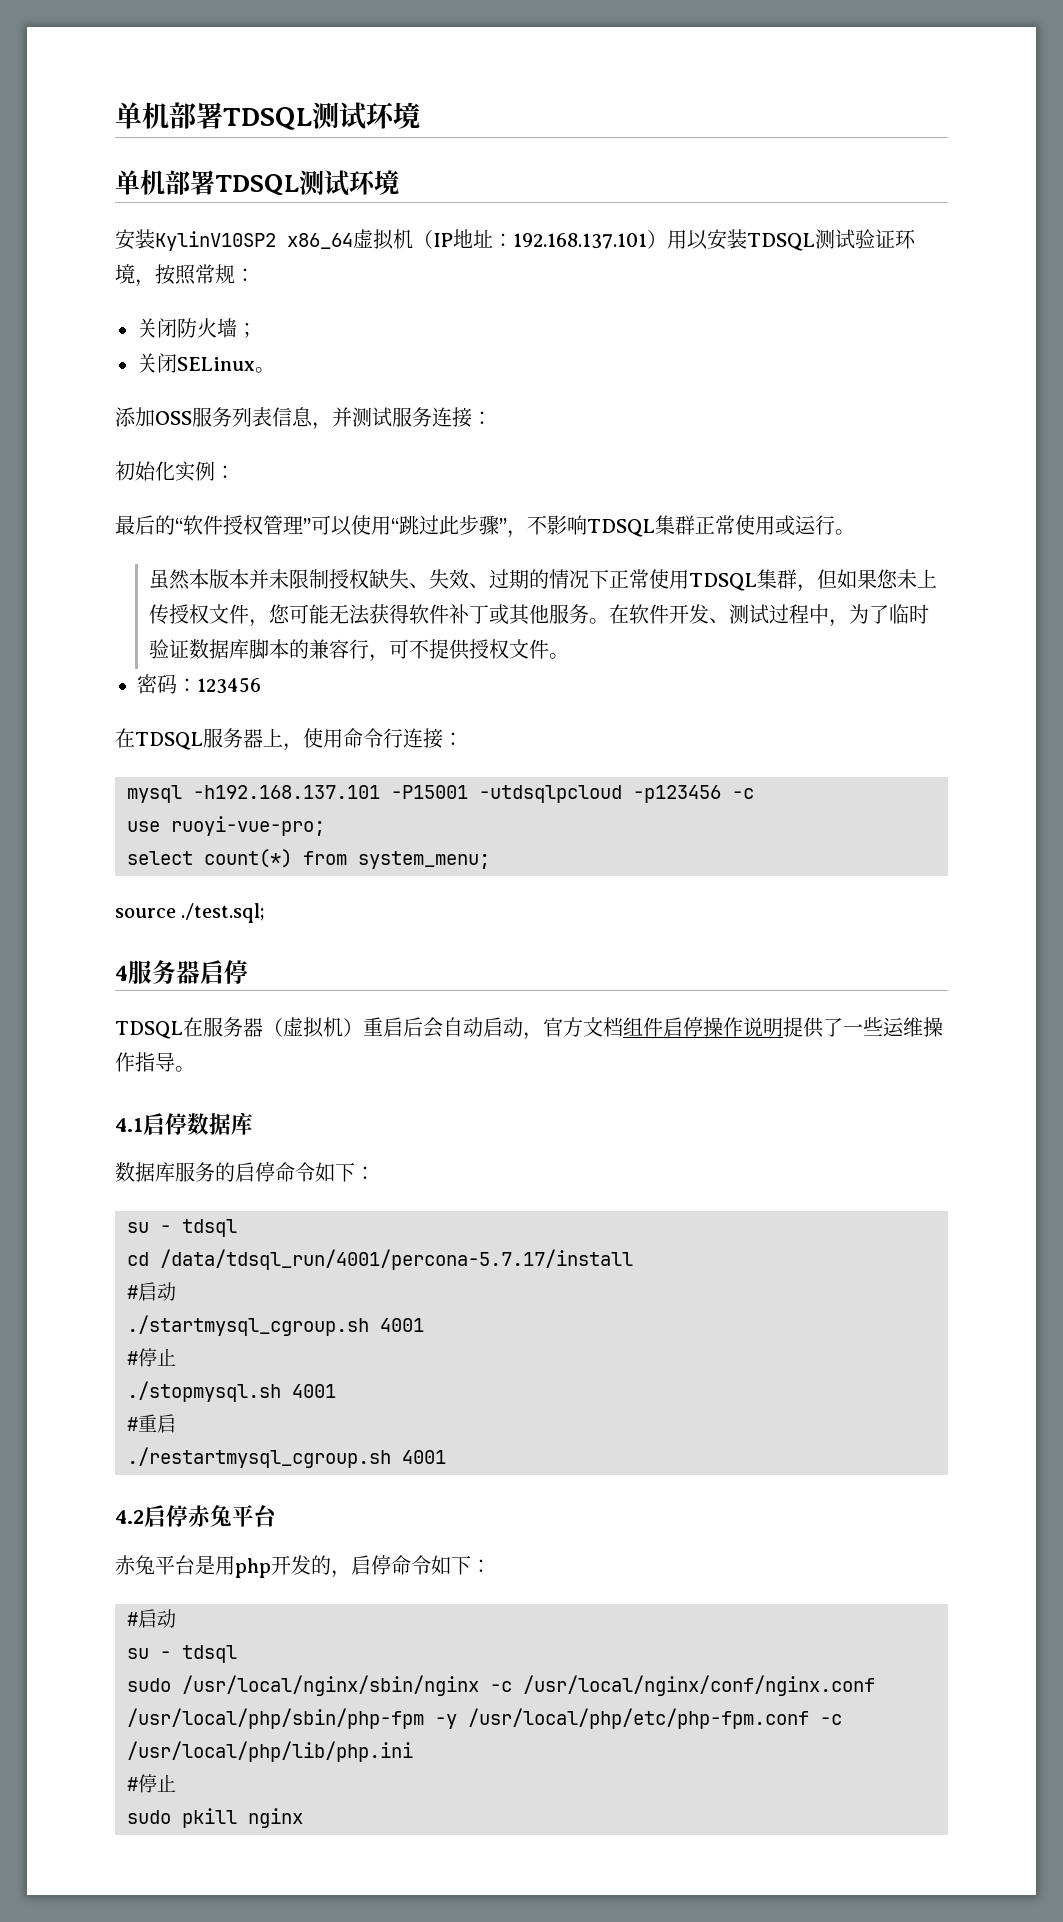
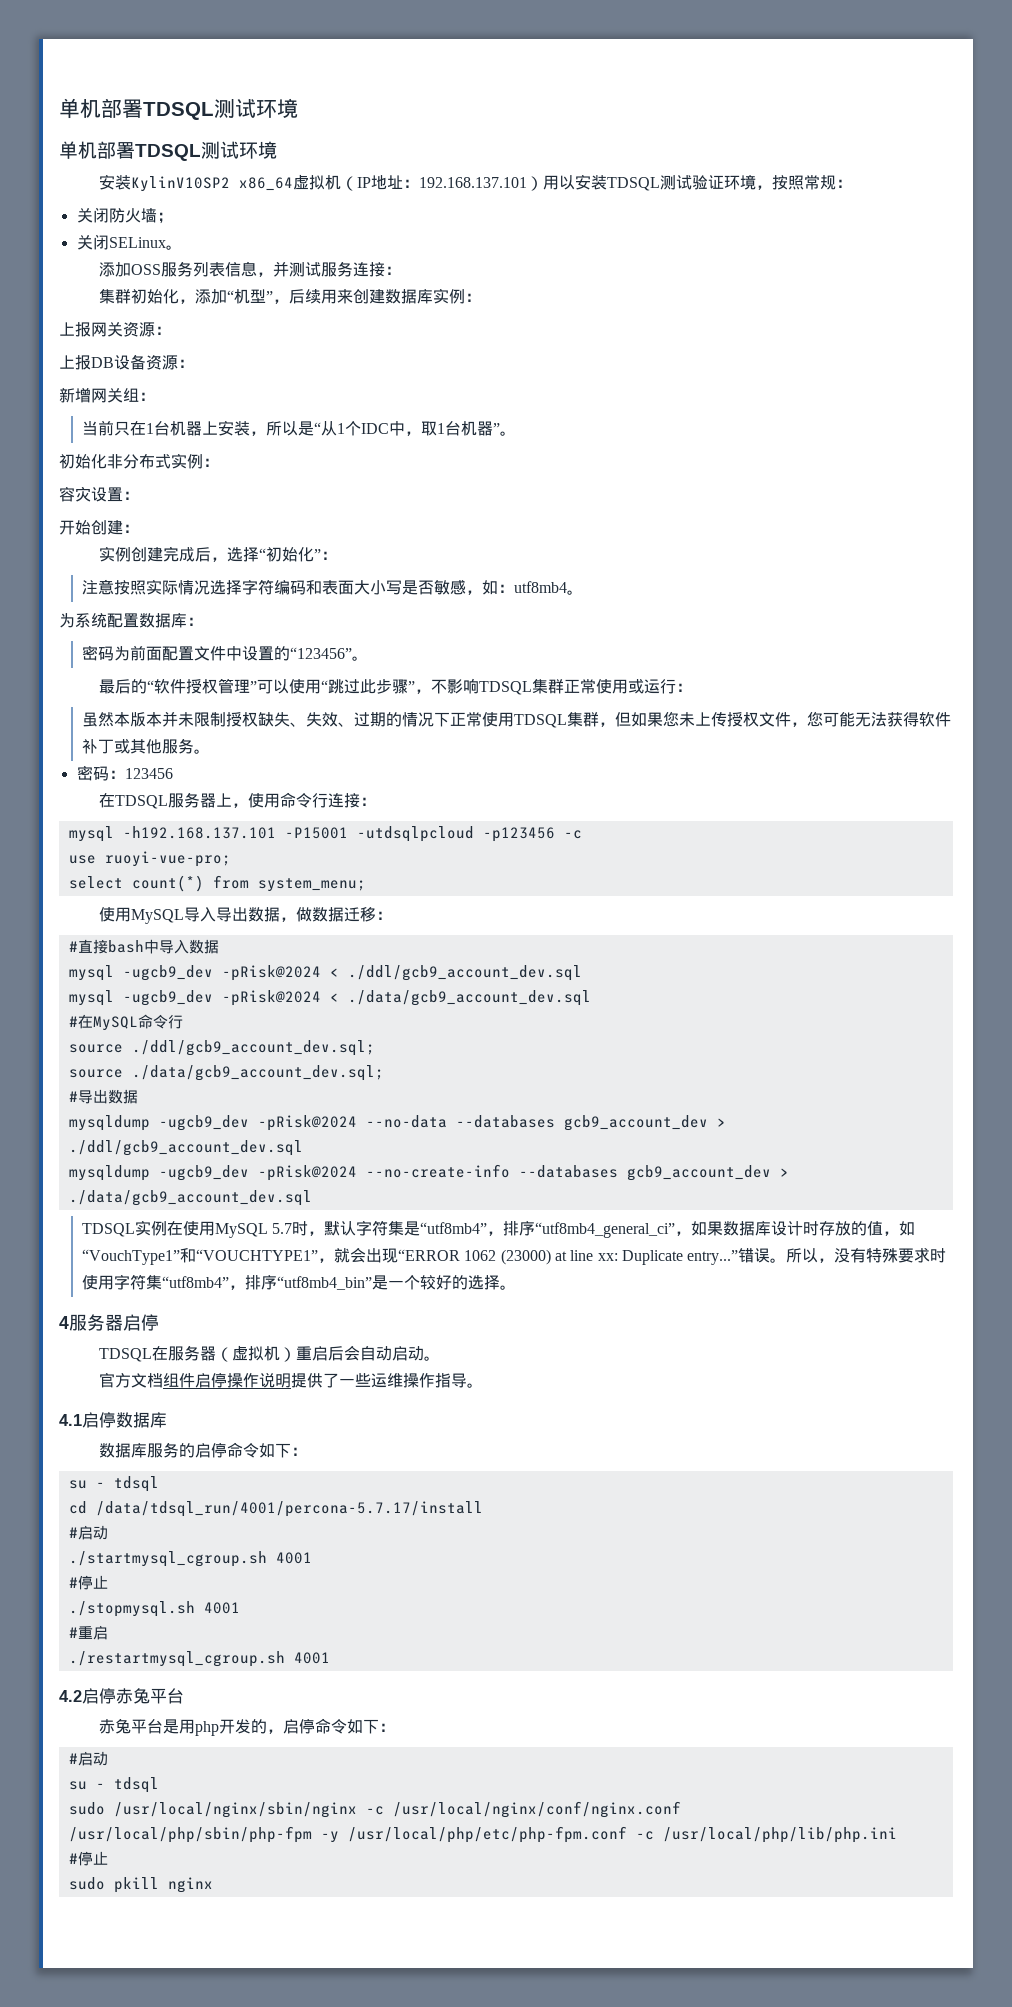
- 初始化实例：
+ 集群初始化，添加“机型”，后续用来创建数据库实例：
+ 上报网关资源：
+ 上报DB设备资源：
+ 新增网关组：
+ 当前只在1台机器上安装，所以是“从1个IDC中，取1台机器”。
+ 初始化非分布式实例：
+ 容灾设置：
+ 开始创建：
+ 实例创建完成后，选择“初始化”：
+ 注意按照实际情况选择字符编码和表面大小写是否敏感，如：utf8mb4。
+ 为系统配置数据库：
+ 密码为前面配置文件中设置的“123456”。
- 最后的“软件授权管理”可以使用“跳过此步骤”，不影响TDSQL集群正常使用或运行。
+ 最后的“软件授权管理”可以使用“跳过此步骤”，不影响TDSQL集群正常使用或运行：
- 在软件开发、测试过程中，为了临时验证数据库脚本的兼容行，可不提供授权文件。
- source ./test.sql;
+ 使用MySQL导入导出数据，做数据迁移：
+ #直接bash中导入数据
+ mysql -ugcb9_dev -pRisk@2024 < ./ddl/gcb9_account_dev.sql
+ mysql -ugcb9_dev -pRisk@2024 < ./data/gcb9_account_dev.sql
+ #在MySQL命令行
+ source ./ddl/gcb9_account_dev.sql;
+ source ./data/gcb9_account_dev.sql;
+ #导出数据
+ mysqldump -ugcb9_dev -pRisk@2024 --no-data --databases gcb9_account_dev > ./ddl/gcb9_account_dev.sql
+ mysqldump -ugcb9_dev -pRisk@2024 --no-create-info --databases gcb9_account_dev > ./data/gcb9_account_dev.sql
+ TDSQL实例在使用MySQL 5.7时，默认字符集是“utf8mb4”，排序“utf8mb4_general_ci”，如果数据库设计时存放的值，如“VouchType1”和“VOUCHTYPE1”，就会出现“ERROR 1062 (23000) at line xx: Duplicate entry...”错误。所以，没有特殊要求时使用字符集“utf8mb4”，排序“utf8mb4_bin”是一个较好的选择。
- TDSQL在服务器（虚拟机）重启后会自动启动，官方文档组件启停操作说明提供了一些运维操作指导。
+ TDSQL在服务器（虚拟机）重启后会自动启动。
+ 官方文档组件启停操作说明提供了一些运维操作指导。

